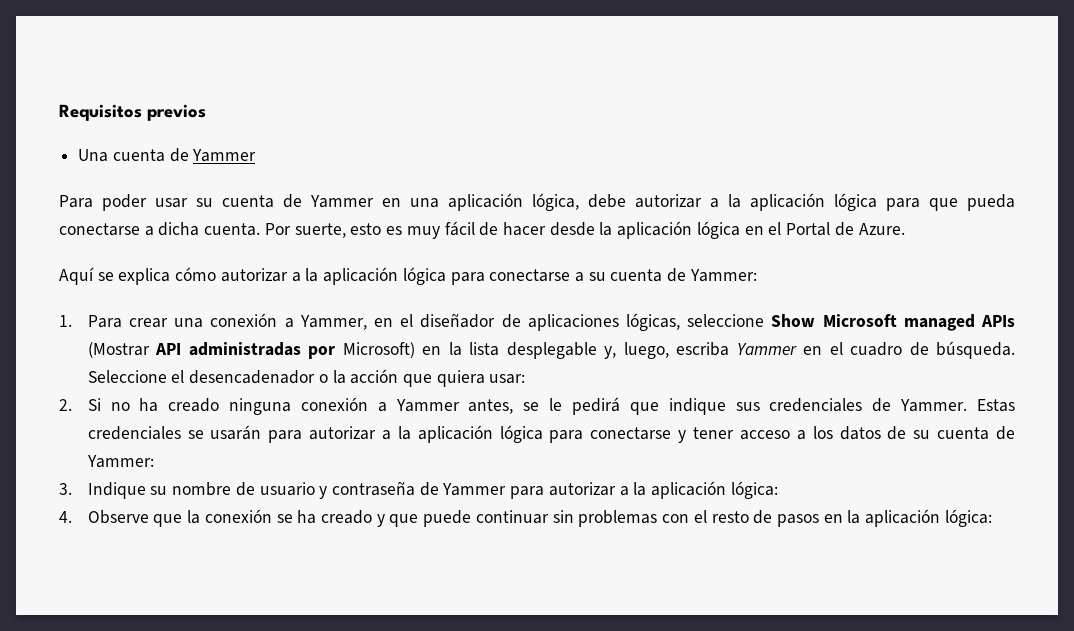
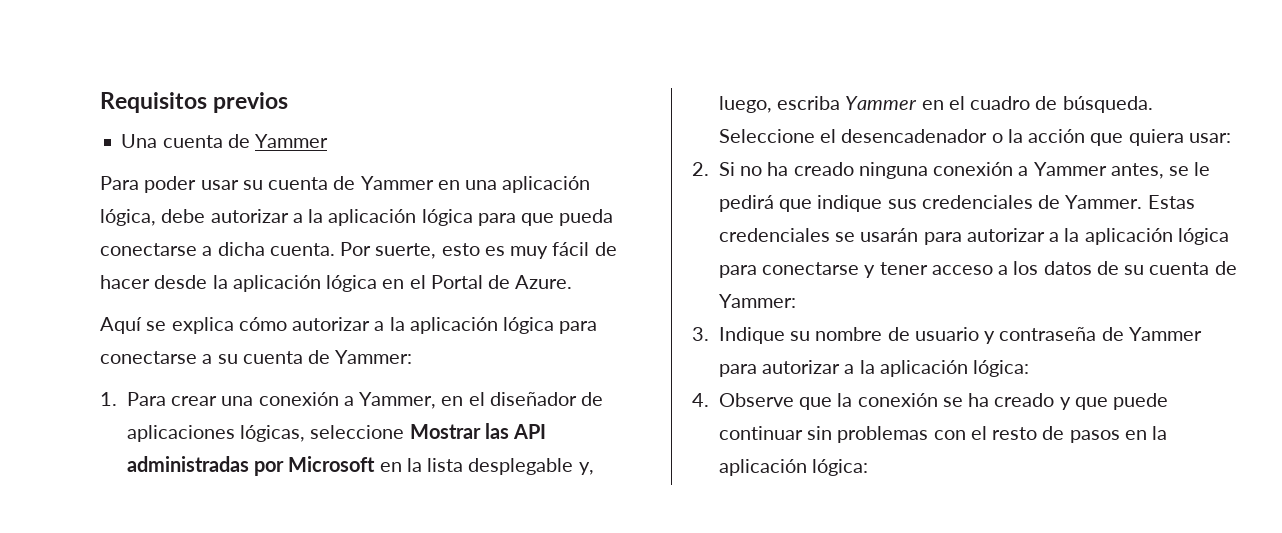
- 1. Para crear una conexión a Yammer, en el diseñador de aplicaciones lógicas, seleccione Show Microsoft managed APIs (Mostrar API administradas por Microsoft) en la lista desplegable y, luego, escriba Yammer en el cuadro de búsqueda.
+ 1. Para crear una conexión a Yammer, en el diseñador de aplicaciones lógicas, seleccione Mostrar las API administradas por Microsoft en la lista desplegable y, luego, escriba Yammer en el cuadro de búsqueda.

